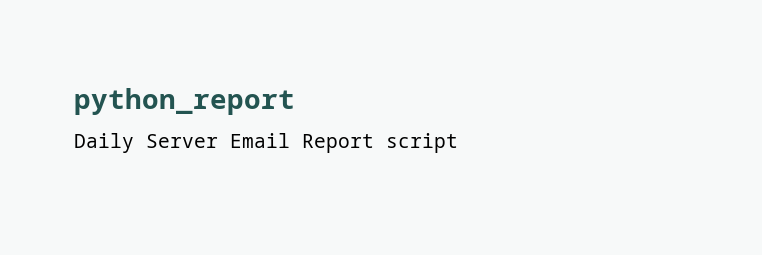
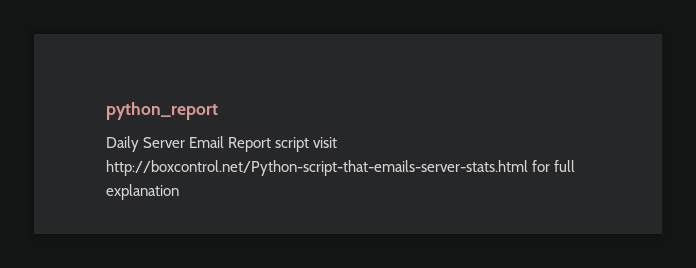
- Daily Server Email Report script
+ Daily Server Email Report script visit http://boxcontrol.net/Python-script-that-emails-server-stats.html for full explanation

